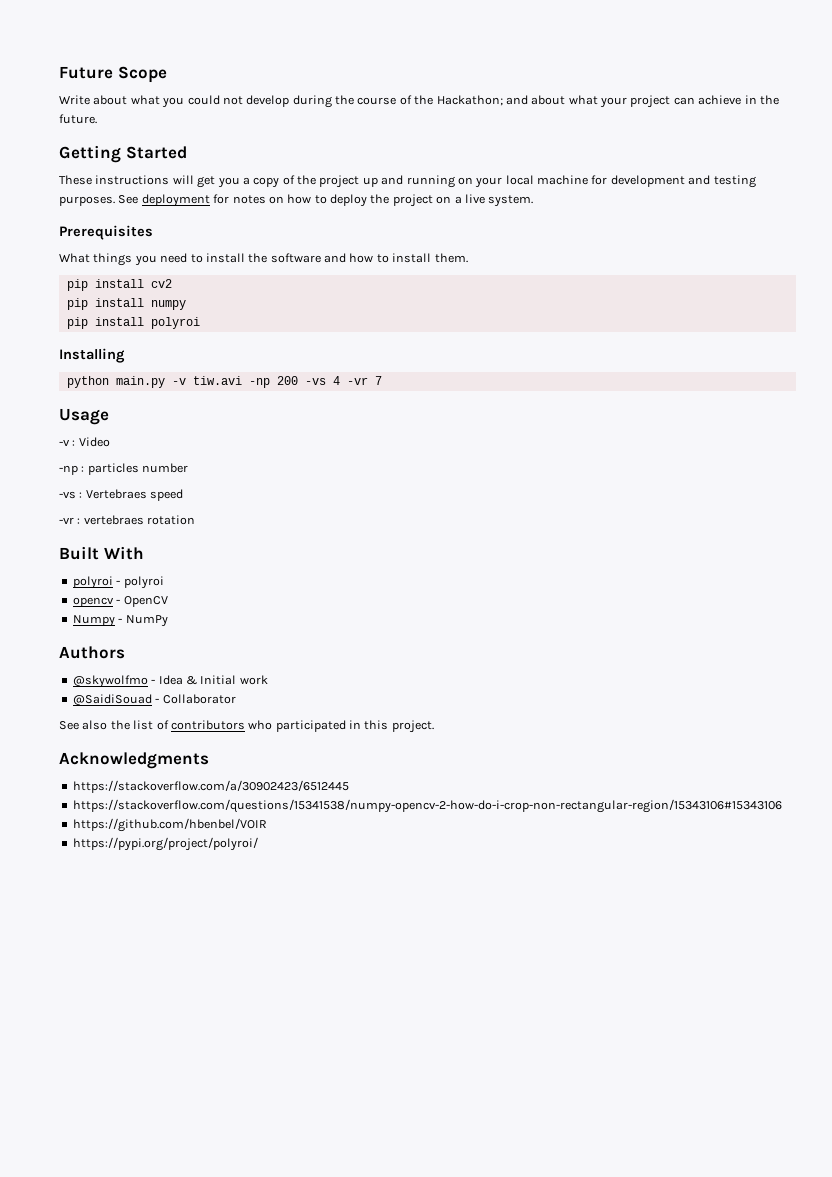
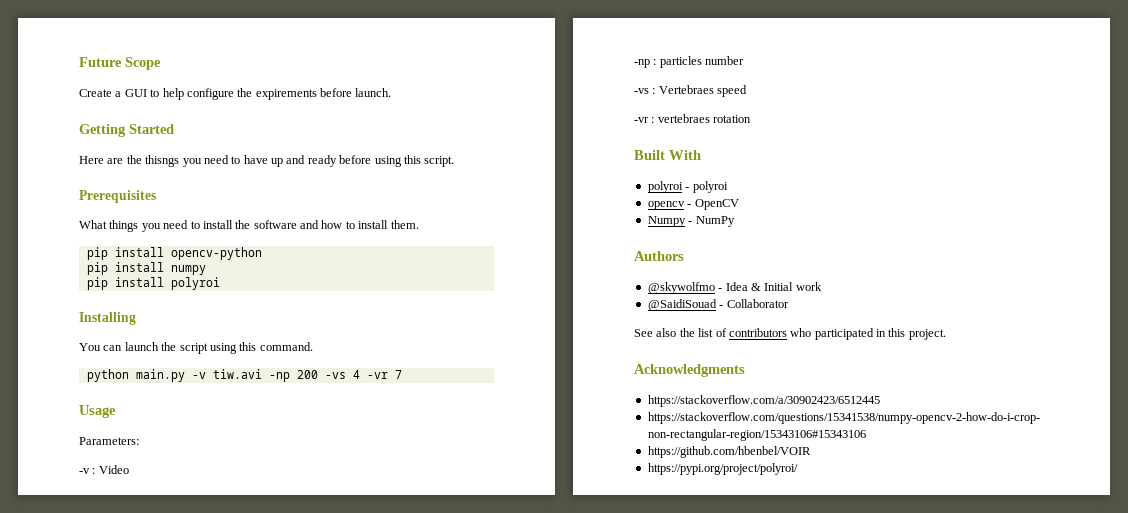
- Write about what you could not develop during the course of the Hackathon; and about what your project can achieve in the future.
+ Create a GUI to help configure the expirements before launch.
  Getting Started
- These instructions will get you a copy of the project up and running on your local machine for development and testing purposes. See deployment for notes on how to deploy the project on a live system.
+ Here are the thisngs you need to have up and ready before using this script.
- pip install cv2
+ pip install opencv-python
+ You can launch the script using this command.
+ Parameters:

